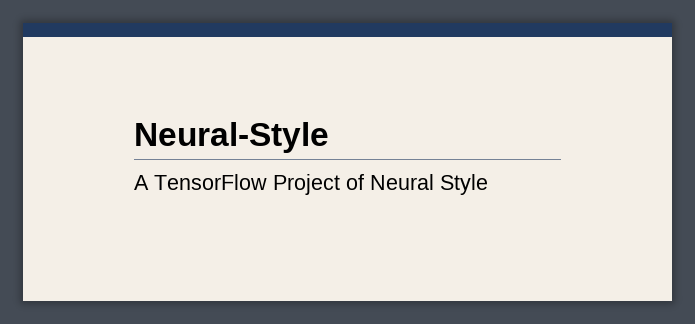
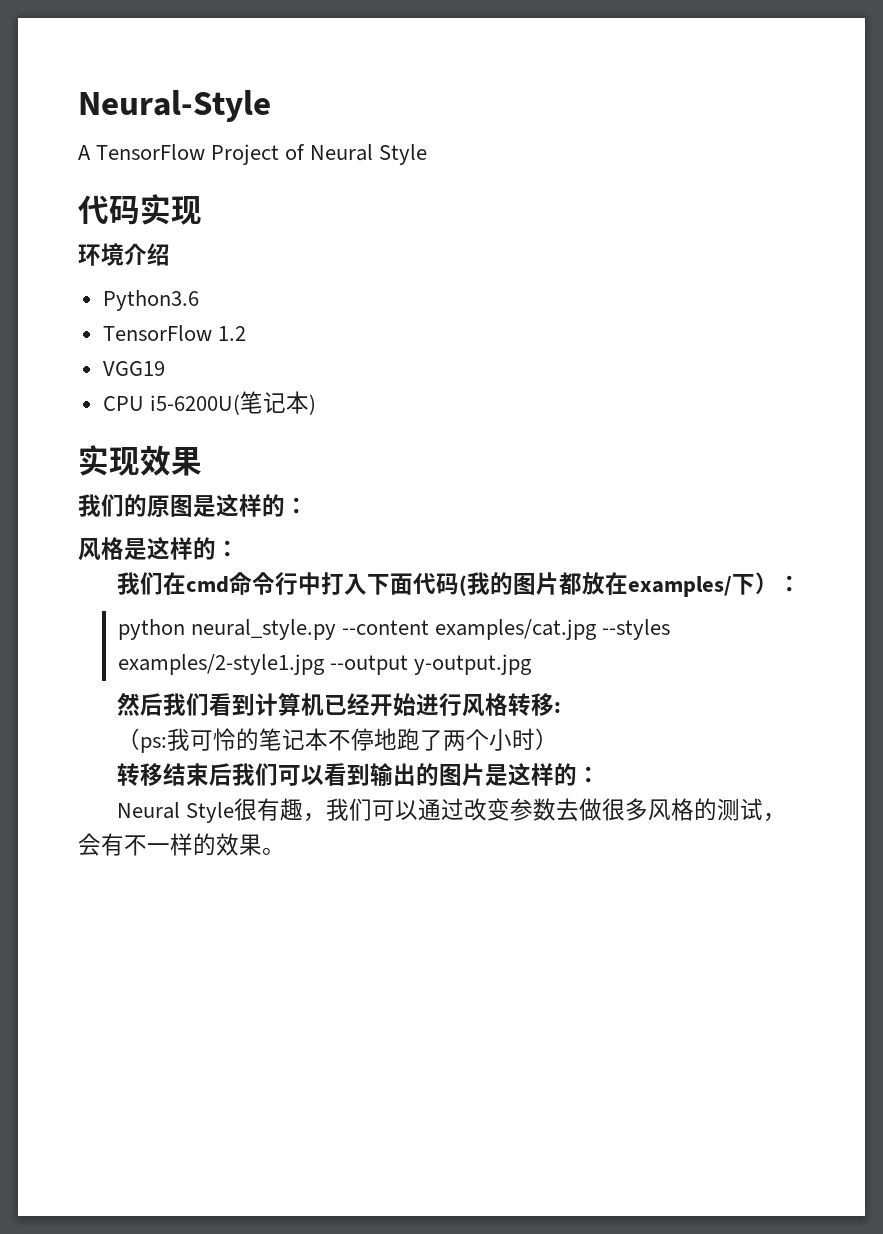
+ 代码实现
+ 环境介绍
+ Python3.6
+ TensorFlow 1.2
+ VGG19
+ CPU i5-6200U(笔记本)
+ 实现效果
+ 我们的原图是这样的：
+ 风格是这样的：
+ 我们在cmd命令行中打入下面代码(我的图片都放在examples/下）：
+ python neural_style.py --content examples/cat.jpg --styles examples/2-style1.jpg --output y-output.jpg
+ 然后我们看到计算机已经开始进行风格转移:
+ （ps:我可怜的笔记本不停地跑了两个小时）
+ 转移结束后我们可以看到输出的图片是这样的：
+ Neural Style很有趣，我们可以通过改变参数去做很多风格的测试，会有不一样的效果。

